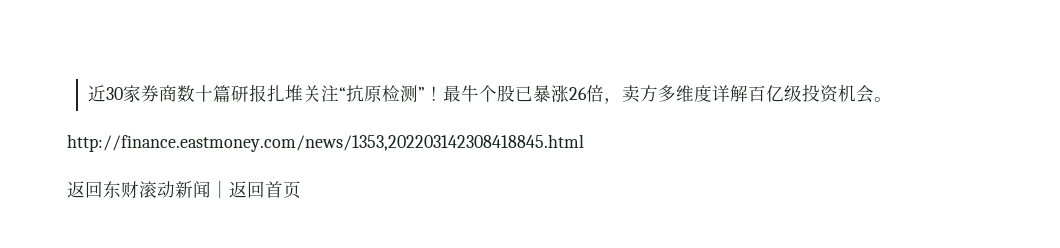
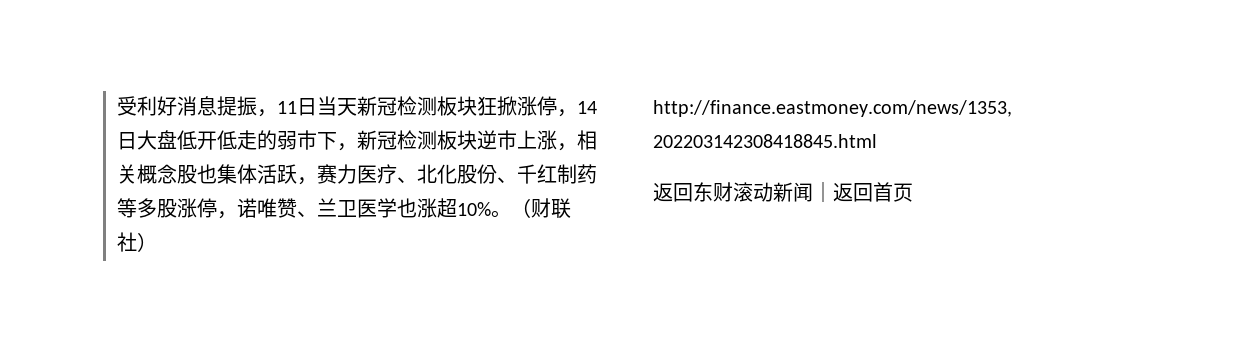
- 近30家券商数十篇研报扎堆关注“抗原检测”！最牛个股已暴涨26倍，卖方多维度详解百亿级投资机会。
+ 受利好消息提振，11日当天新冠检测板块狂掀涨停，14日大盘低开低走的弱市下，新冠检测板块逆市上涨，相关概念股也集体活跃，赛力医疗、北化股份、千红制药等多股涨停，诺唯赞、兰卫医学也涨超10%。（财联社）

